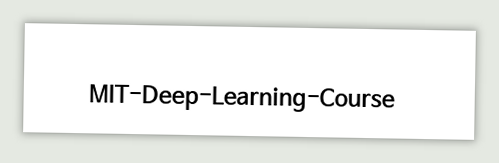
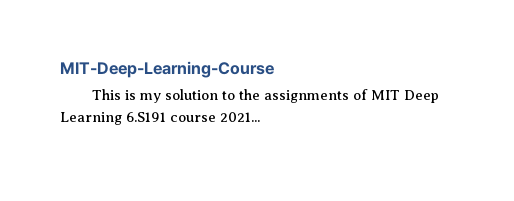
+ This is my solution to the assignments of MIT Deep Learning 6.S191 course 2021...

